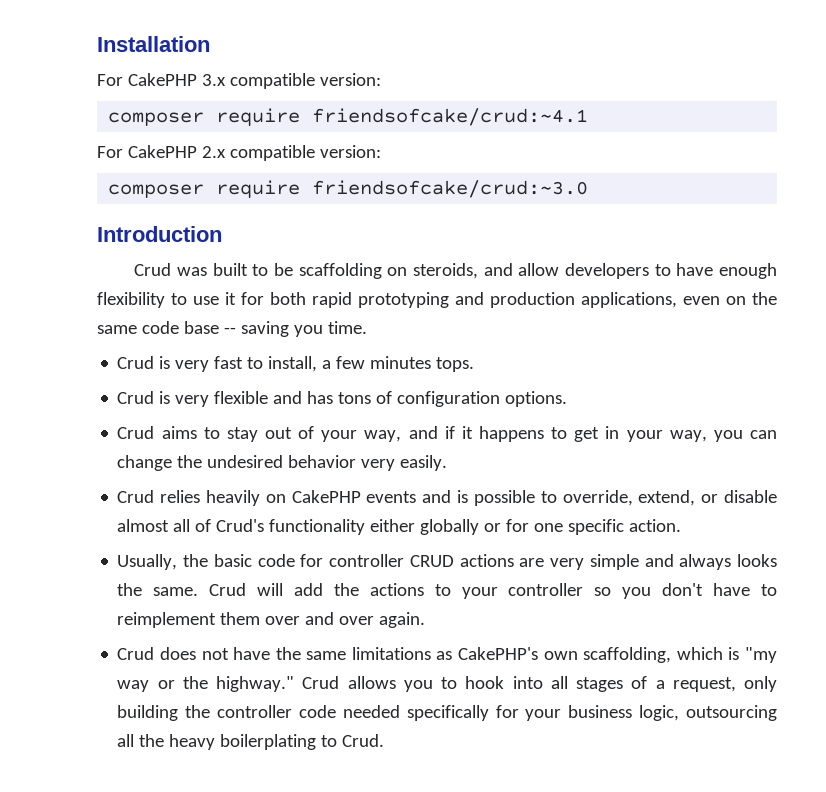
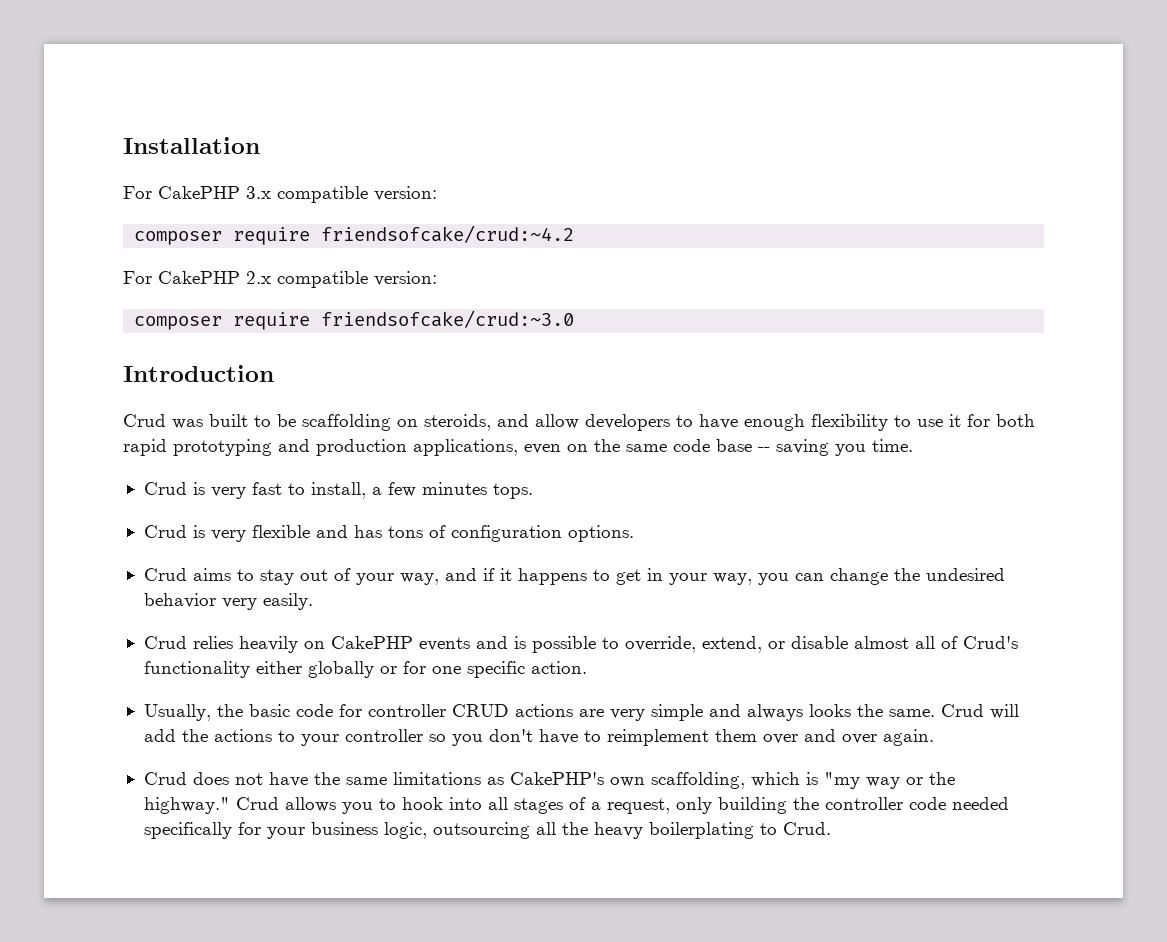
- composer require friendsofcake/crud:~4.1
+ composer require friendsofcake/crud:~4.2

